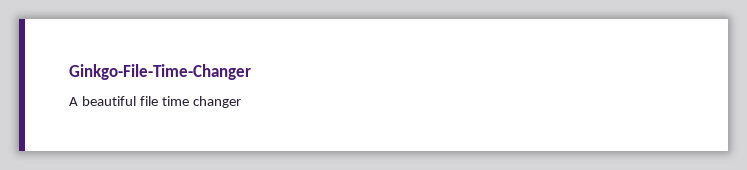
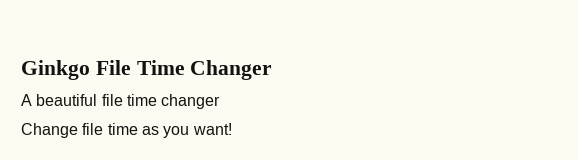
- Ginkgo-File-Time-Changer
+ Ginkgo File Time Changer
+ Change file time as you want!

